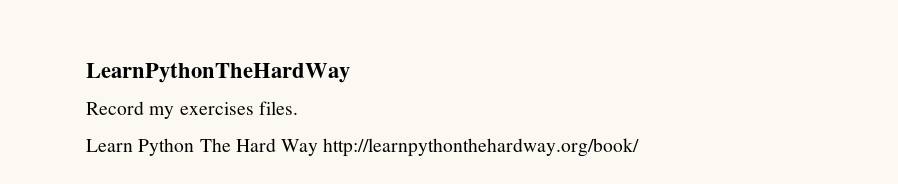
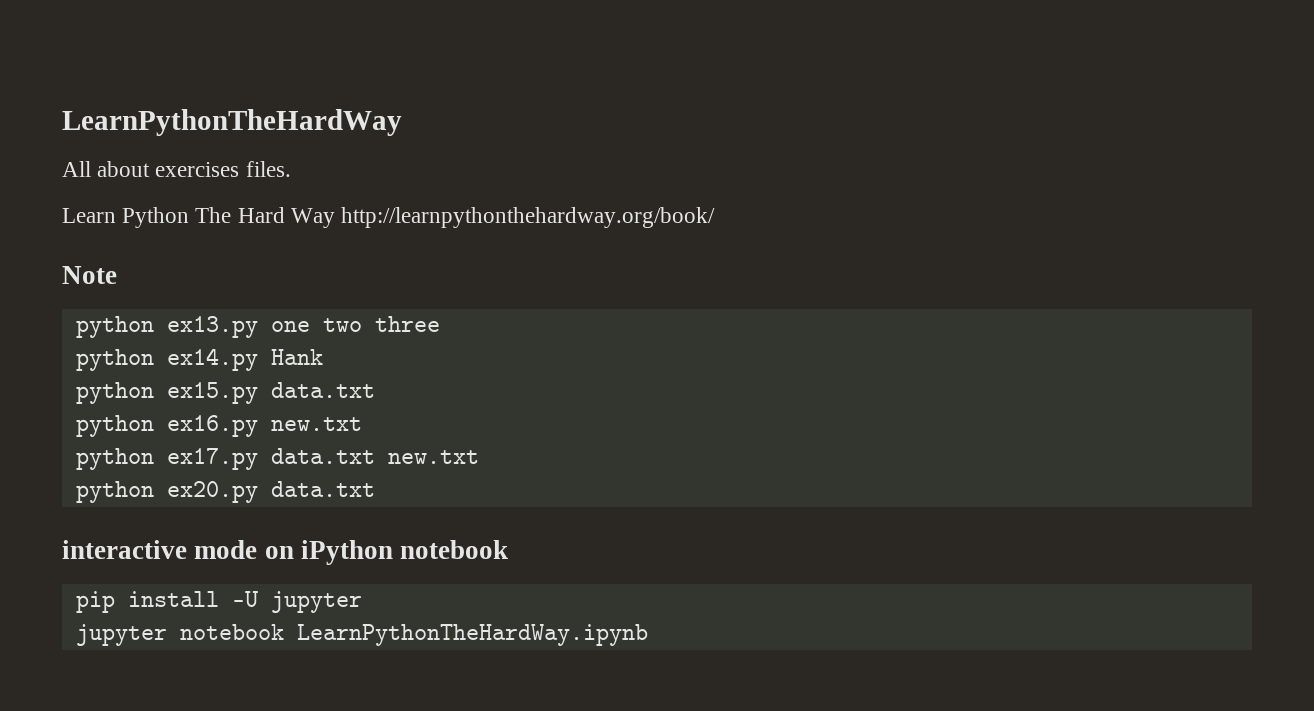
- Record my exercises files.
+ All about exercises files.
+ Note
+ python ex13.py one two three
+ python ex14.py Hank
+ python ex15.py data.txt
+ python ex16.py new.txt
+ python ex17.py data.txt new.txt
+ python ex20.py data.txt
+ interactive mode on iPython notebook
+ pip install -U jupyter
+ jupyter notebook LearnPythonTheHardWay.ipynb

